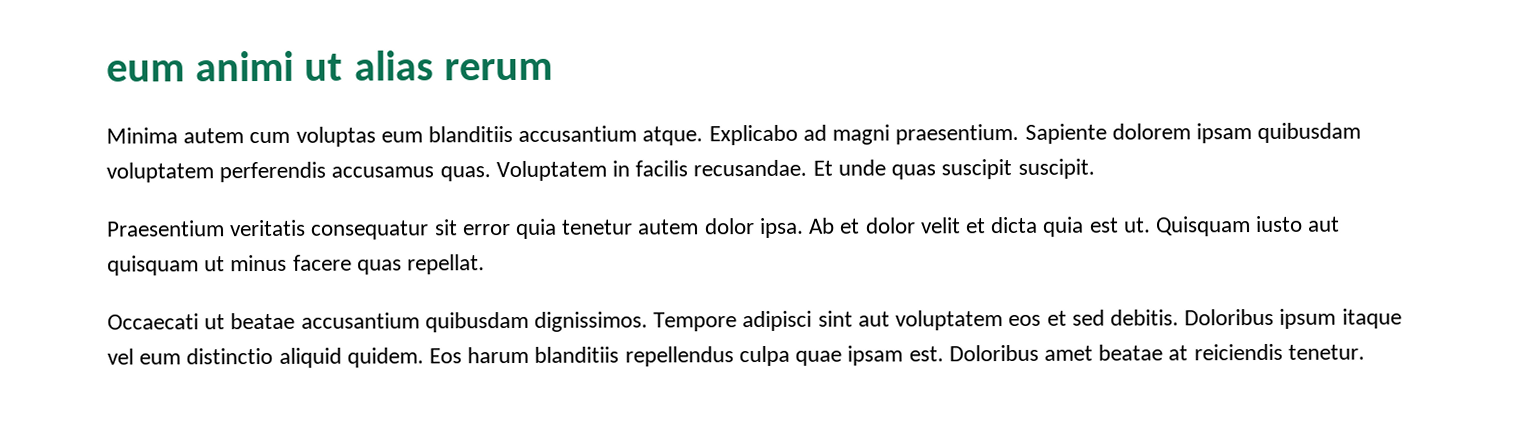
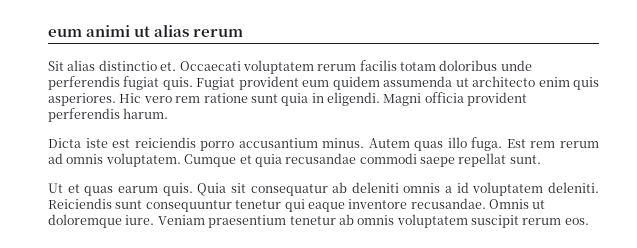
- Minima autem cum voluptas eum blanditiis accusantium atque. Explicabo ad magni praesentium. Sapiente dolorem ipsam quibusdam voluptatem perferendis accusamus quas. Voluptatem in facilis recusandae. Et unde quas suscipit suscipit.
- Praesentium veritatis consequatur sit error quia tenetur autem dolor ipsa. Ab et dolor velit et dicta quia est ut. Quisquam iusto aut quisquam ut minus facere quas repellat.
- Occaecati ut beatae accusantium quibusdam dignissimos. Tempore adipisci sint aut voluptatem eos et sed debitis. Doloribus ipsum itaque vel eum distinctio aliquid quidem. Eos harum blanditiis repellendus culpa quae ipsam est. Doloribus amet beatae at reiciendis tenetur.
+ Sit alias distinctio et. Occaecati voluptatem rerum facilis totam doloribus unde perferendis fugiat quis. Fugiat provident eum quidem assumenda ut architecto enim quis asperiores. Hic vero rem ratione sunt quia in eligendi. Magni officia provident perferendis harum.
+ Dicta iste est reiciendis porro accusantium minus. Autem quas illo fuga. Est rem rerum ad omnis voluptatem. Cumque et quia recusandae commodi saepe repellat sunt.
+ Ut et quas earum quis. Quia sit consequatur ab deleniti omnis a id voluptatem deleniti. Reiciendis sunt consequuntur tenetur qui eaque inventore recusandae. Omnis ut doloremque iure. Veniam praesentium tenetur ab omnis voluptatem suscipit rerum eos.

